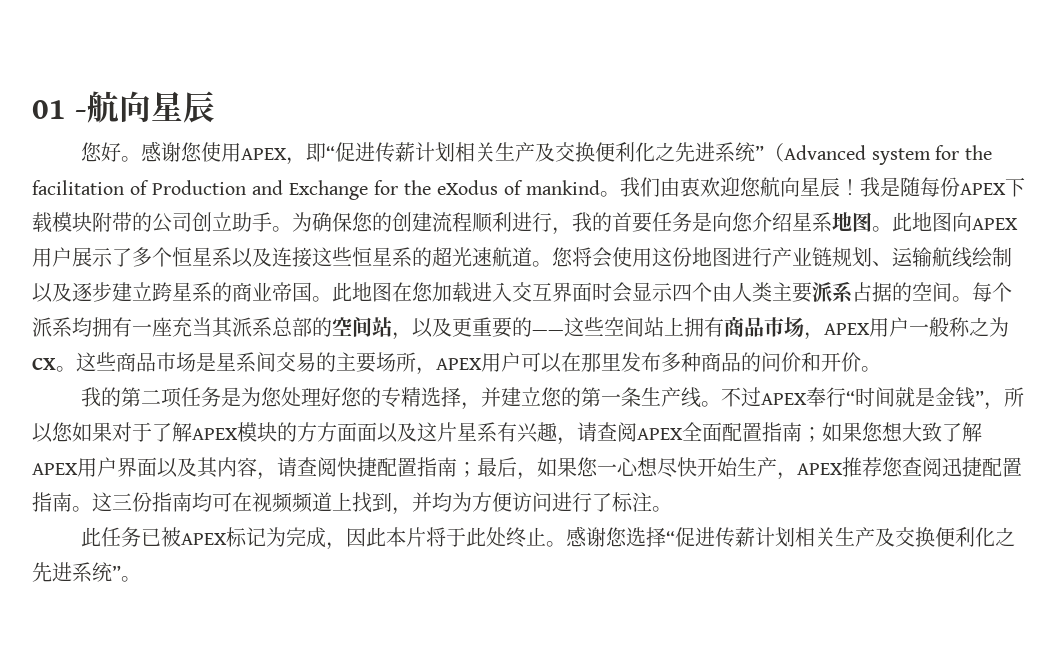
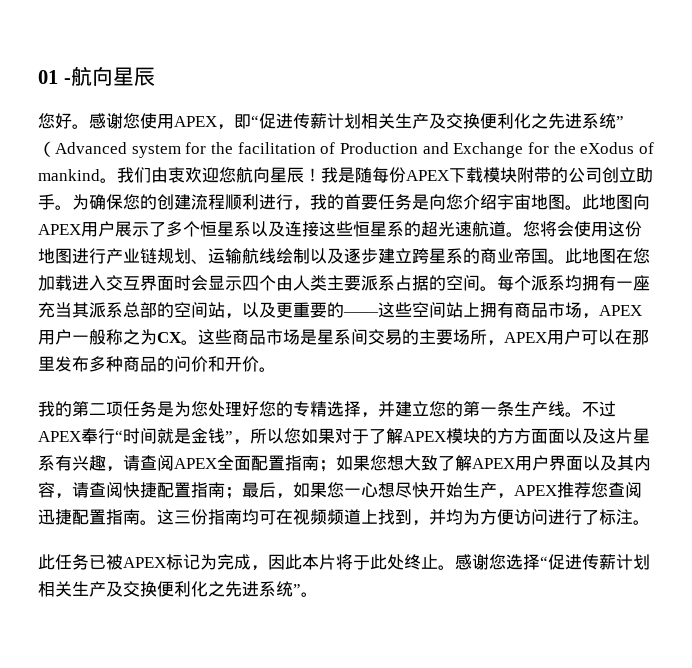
- 为确保您的创建流程顺利进行，我的首要任务是向您介绍星系地图。
+ 为确保您的创建流程顺利进行，我的首要任务是向您介绍宇宙地图。

